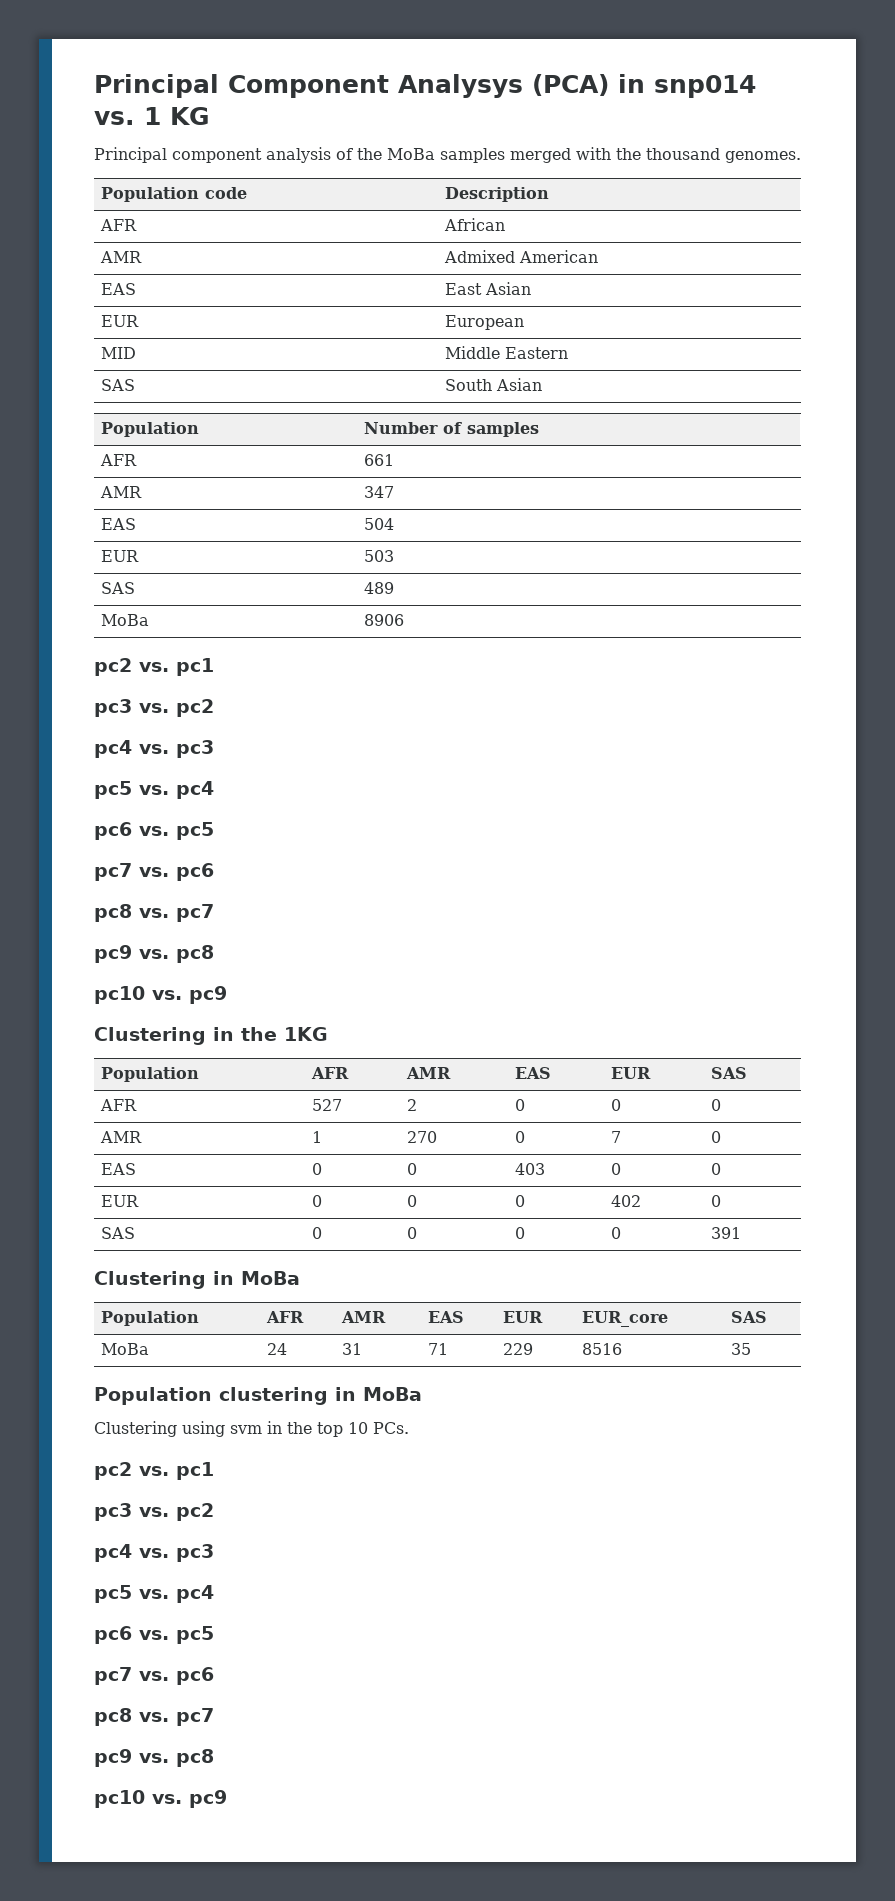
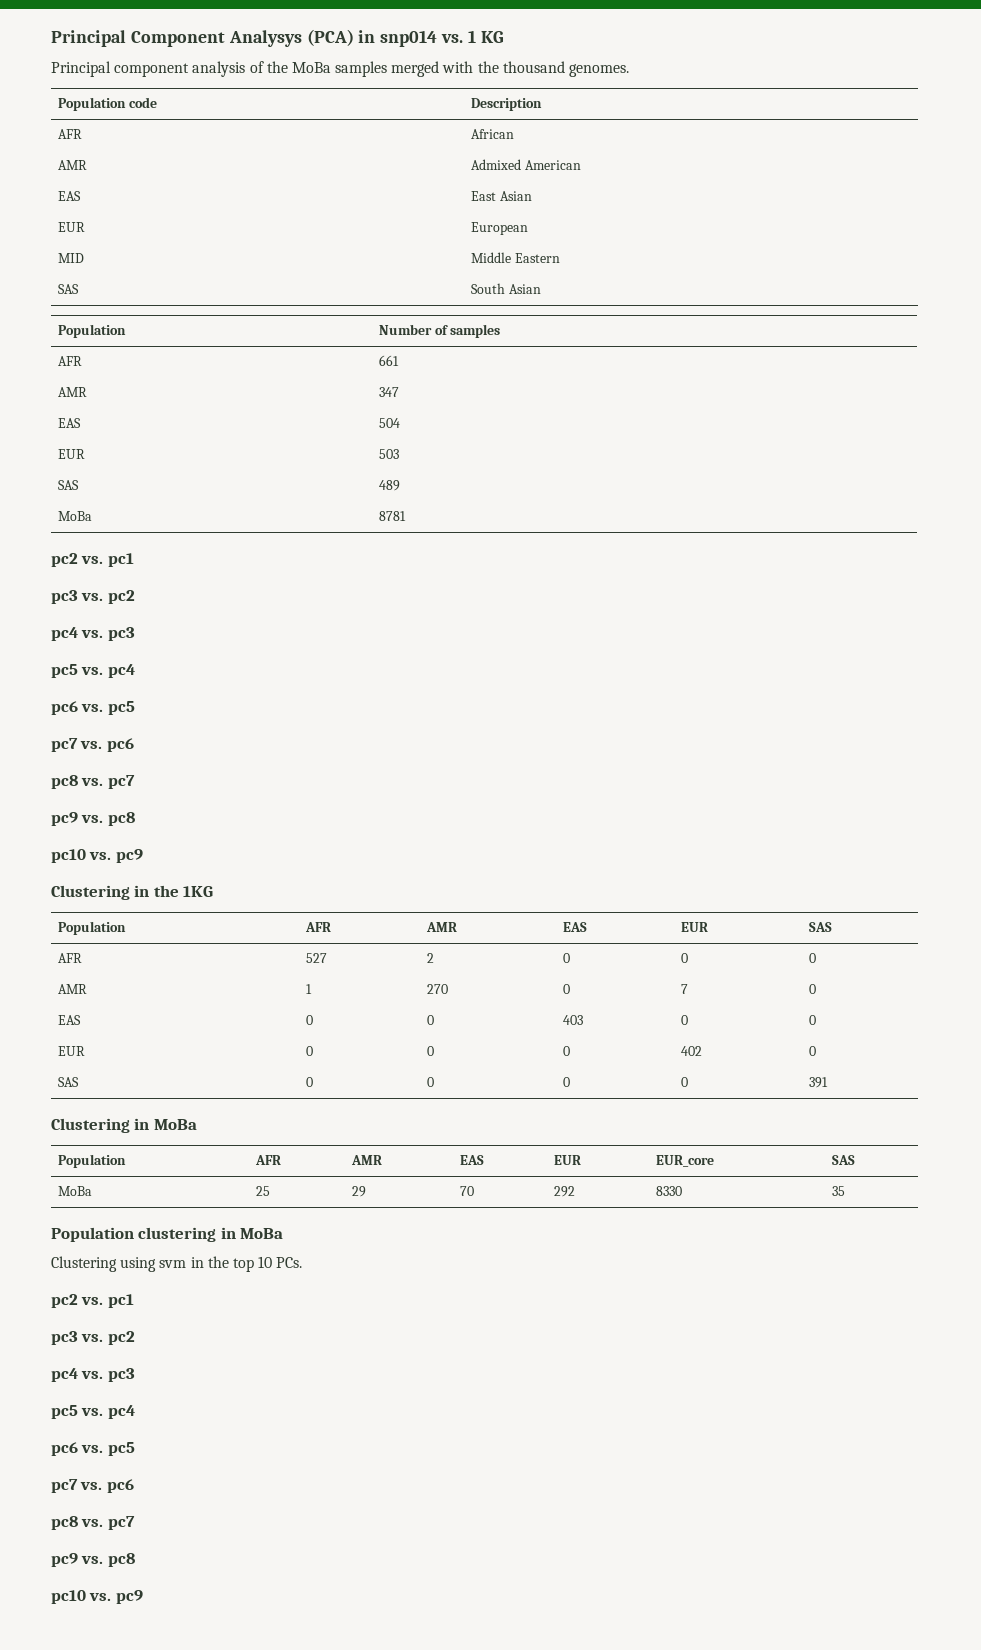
- MoBa | 8906
+ MoBa | 8781
- MoBa | 24 | 31 | 71 | 229 | 8516 | 35
+ MoBa | 25 | 29 | 70 | 292 | 8330 | 35

